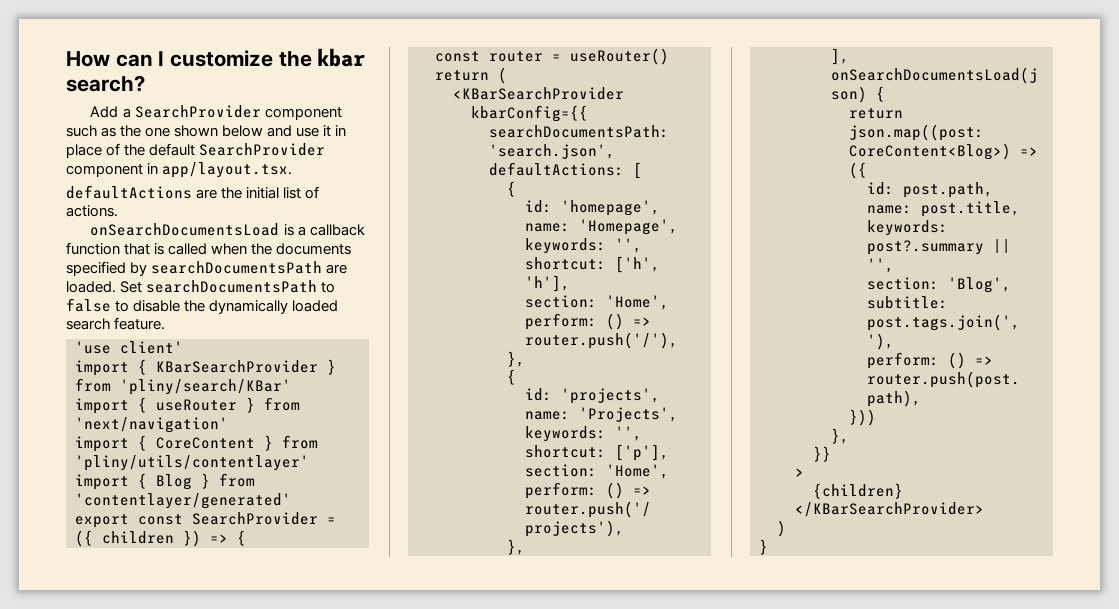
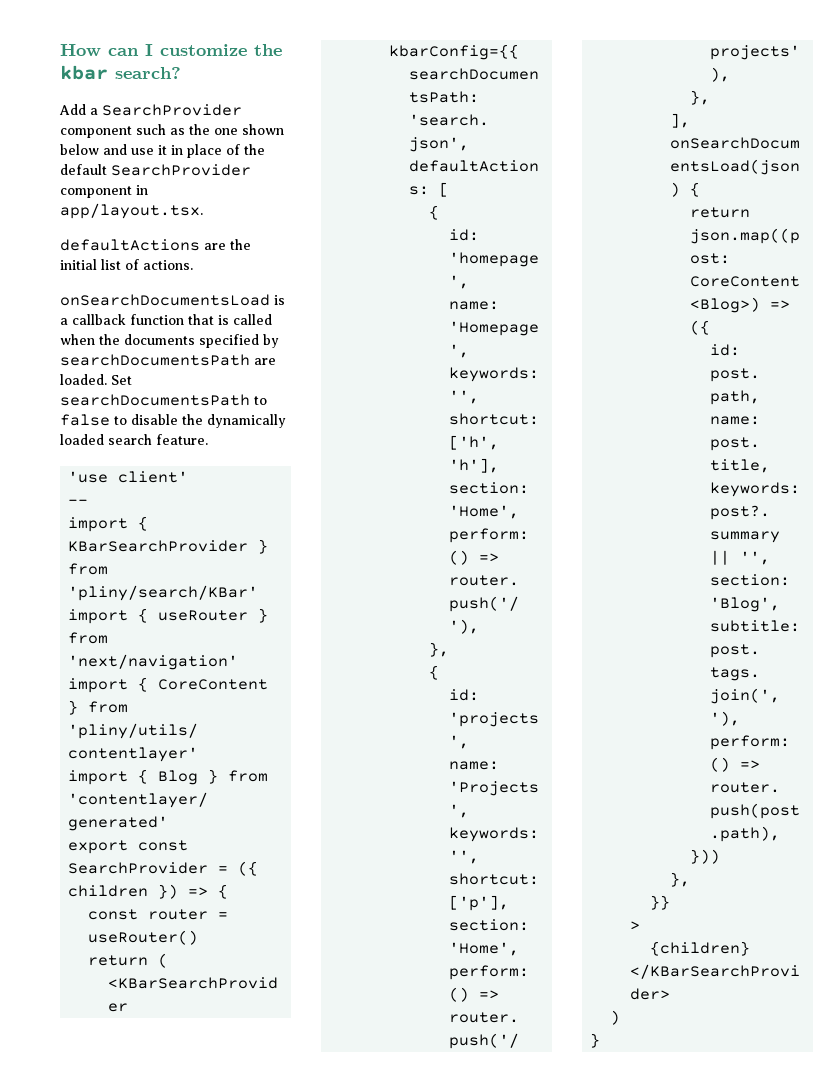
+ --

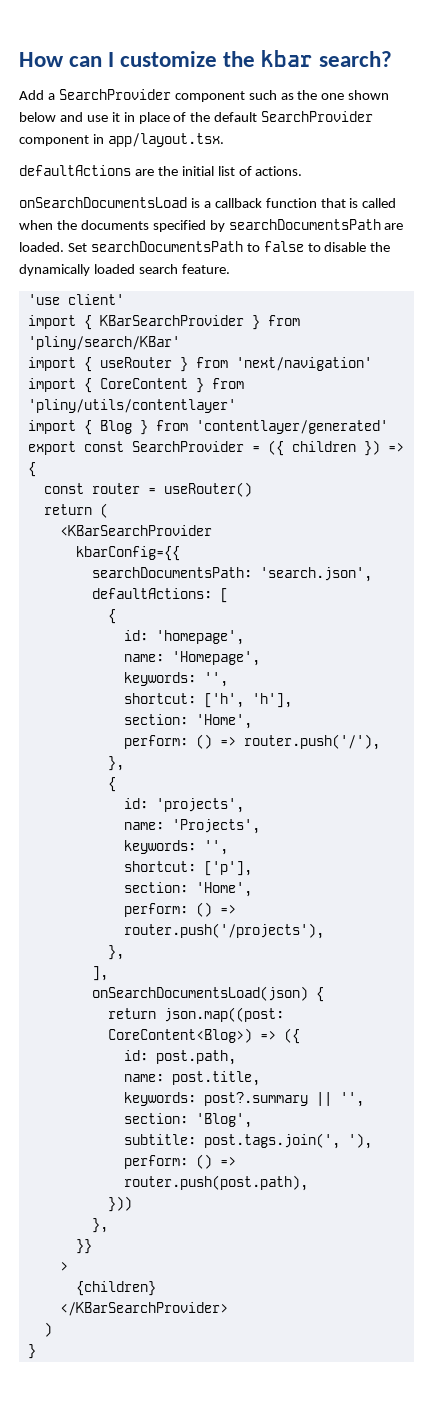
- --

